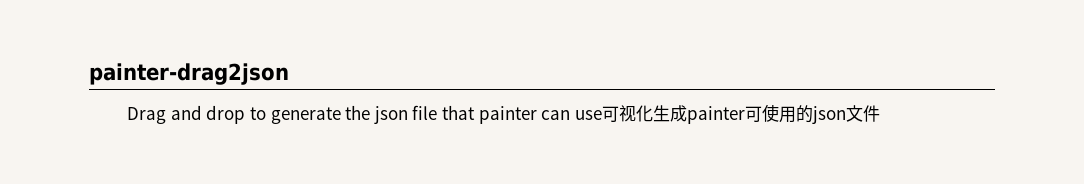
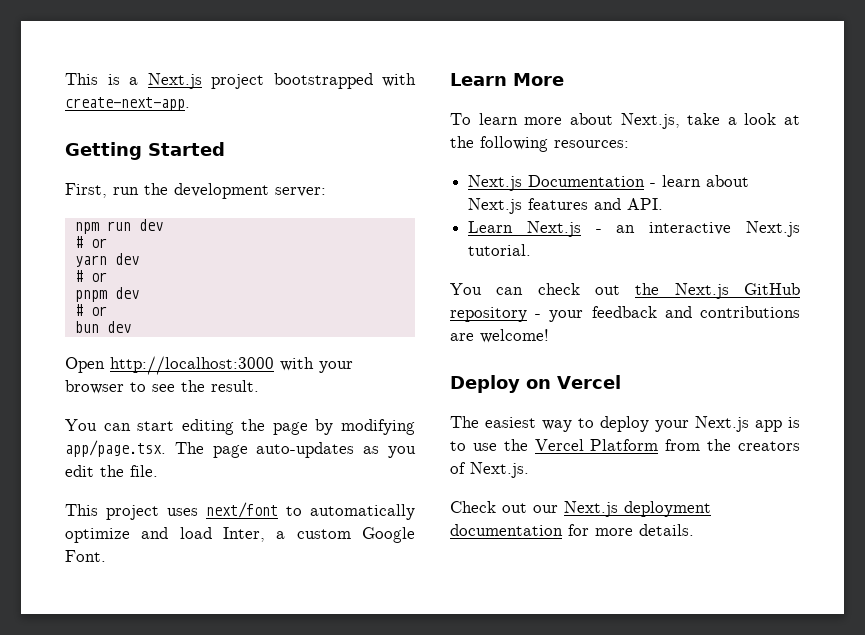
- painter-drag2json
- Drag and drop to generate the json file that painter can use可视化生成painter可使用的json文件
+ This is a Next.js project bootstrapped with create-next-app.
+ Getting Started
+ First, run the development server:
+ npm run dev
+ # or
+ yarn dev
+ # or
+ pnpm dev
+ # or
+ bun dev
+ Open http://localhost:3000 with your browser to see the result.
+ You can start editing the page by modifying app/page.tsx. The page auto-updates as you edit the file.
+ This project uses next/font to automatically optimize and load Inter, a custom Google Font.
+ Learn More
+ To learn more about Next.js, take a look at the following resources:
+ Next.js Documentation - learn about Next.js features and API.
+ Learn Next.js - an interactive Next.js tutorial.
+ You can check out the Next.js GitHub repository - your feedback and contributions are welcome!
+ Deploy on Vercel
+ The easiest way to deploy your Next.js app is to use the Vercel Platform from the creators of Next.js.
+ Check out our Next.js deployment documentation for more details.

